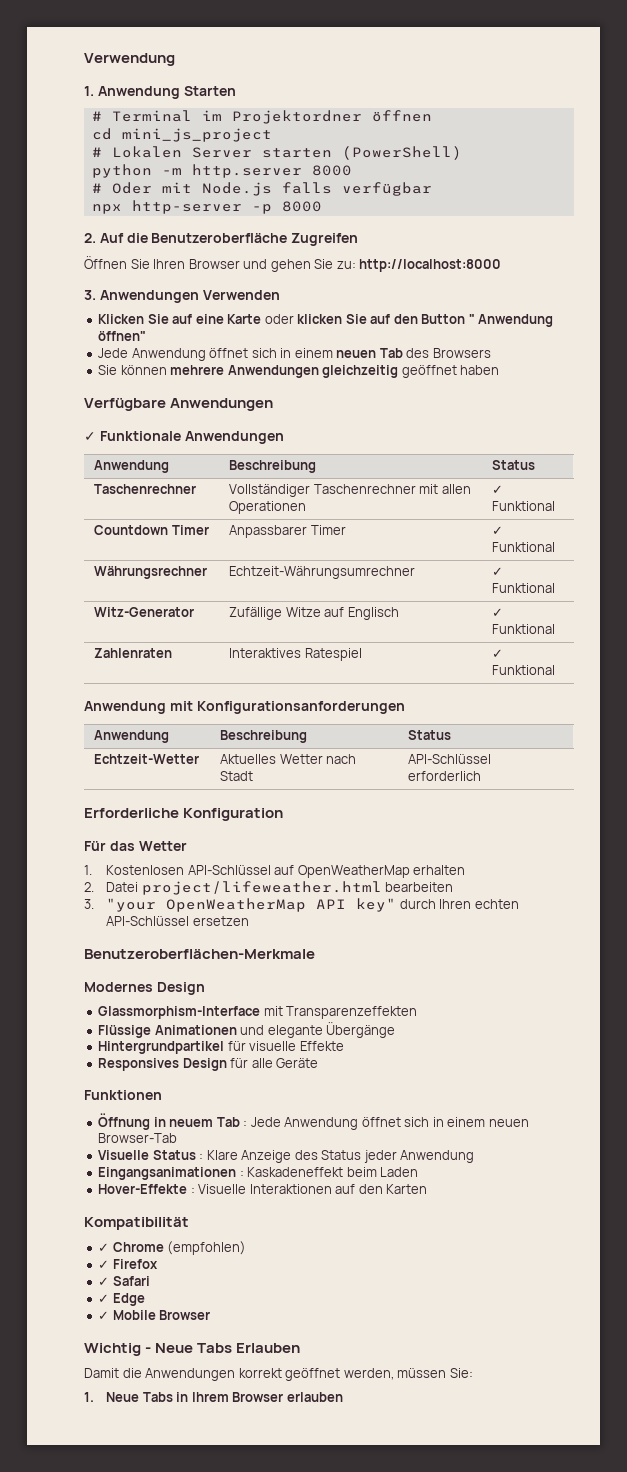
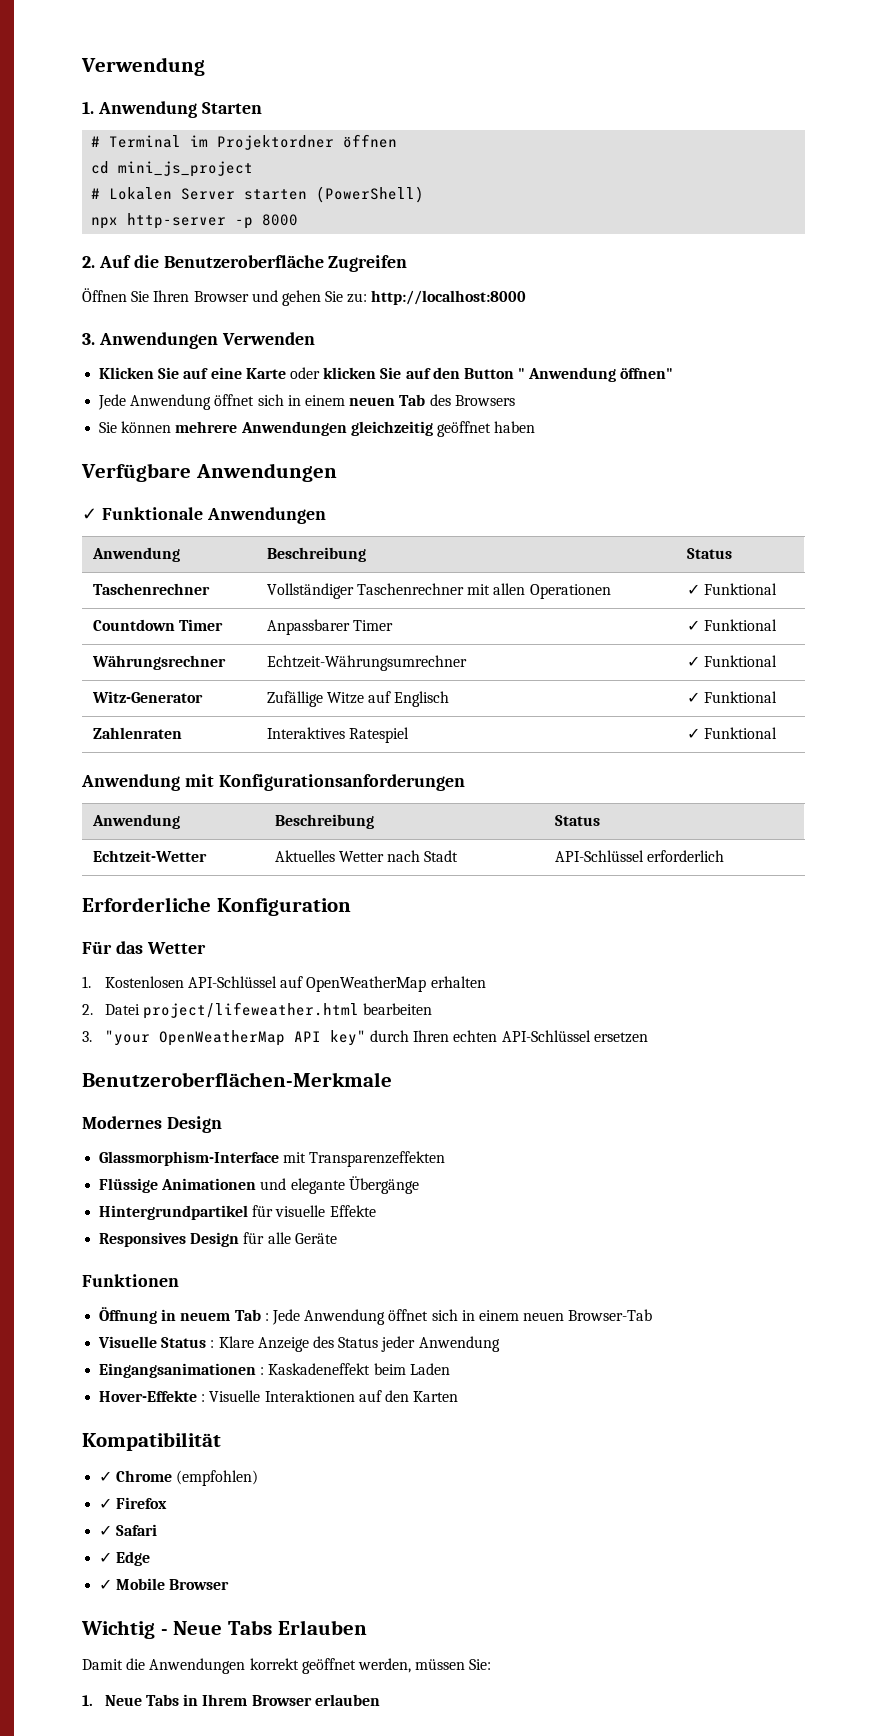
- python -m http.server 8000
- # Oder mit Node.js falls verfügbar

